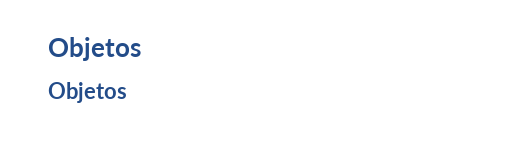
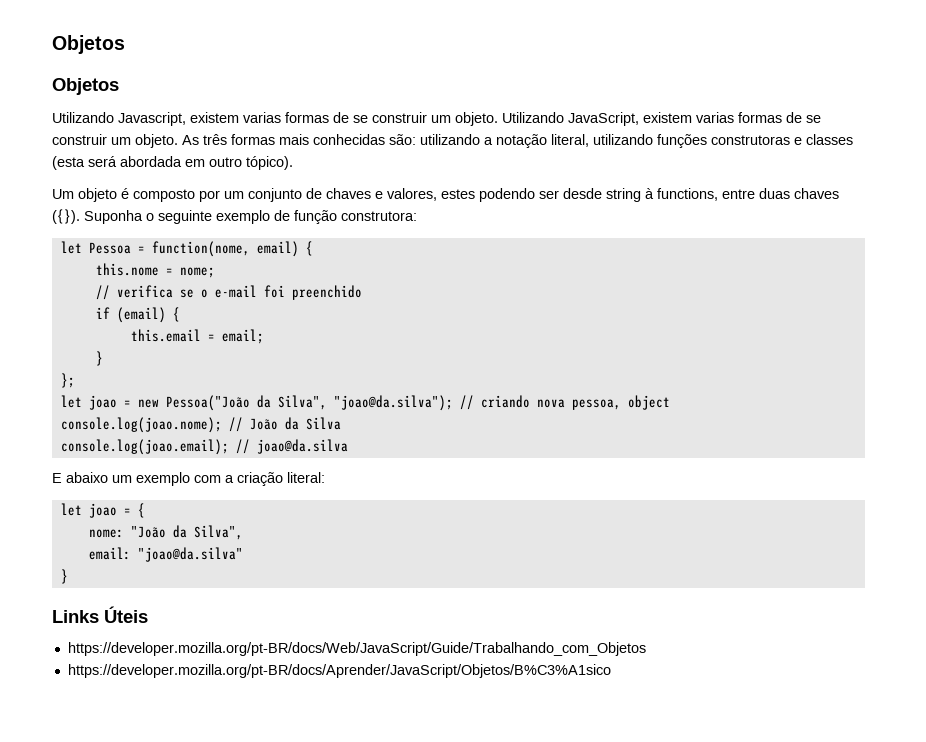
+ Utilizando Javascript, existem varias formas de se construir um objeto. Utilizando JavaScript, existem varias formas de se construir um objeto. As três formas mais conhecidas são: utilizando a notação literal, utilizando funções construtoras e classes (esta será abordada em outro tópico).
+ Um objeto é composto por um conjunto de chaves e valores, estes podendo ser desde string à functions, entre duas chaves ({}). Suponha o seguinte exemplo de função construtora:
+ let Pessoa = function(nome, email) {
+ this.nome = nome;
+ // verifica se o e-mail foi preenchido
+ if (email) {
+ this.email = email;
+ }
+ };
+ let joao = new Pessoa("João da Silva", "joao@da.silva"); // criando nova pessoa, object
+ console.log(joao.nome); // João da Silva
+ console.log(joao.email); // joao@da.silva
+ E abaixo um exemplo com a criação literal:
+ let joao = {
+ nome: "João da Silva",
+ email: "joao@da.silva"
+ }
+ Links Úteis
+ https://developer.mozilla.org/pt-BR/docs/Web/JavaScript/Guide/Trabalhando_com_Objetos
+ https://developer.mozilla.org/pt-BR/docs/Aprender/JavaScript/Objetos/B%C3%A1sico

